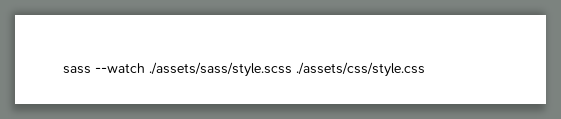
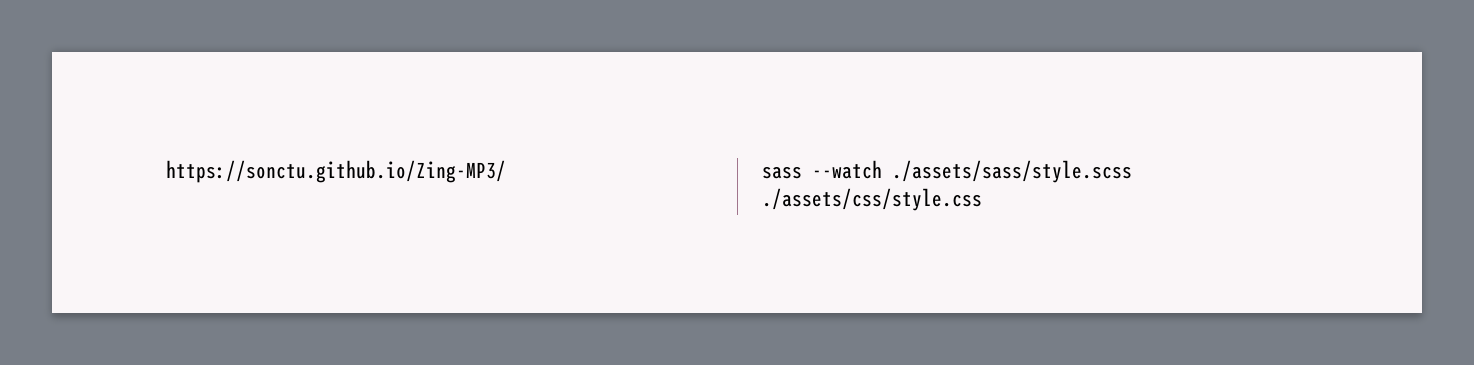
+ https://sonctu.github.io/Zing-MP3/

